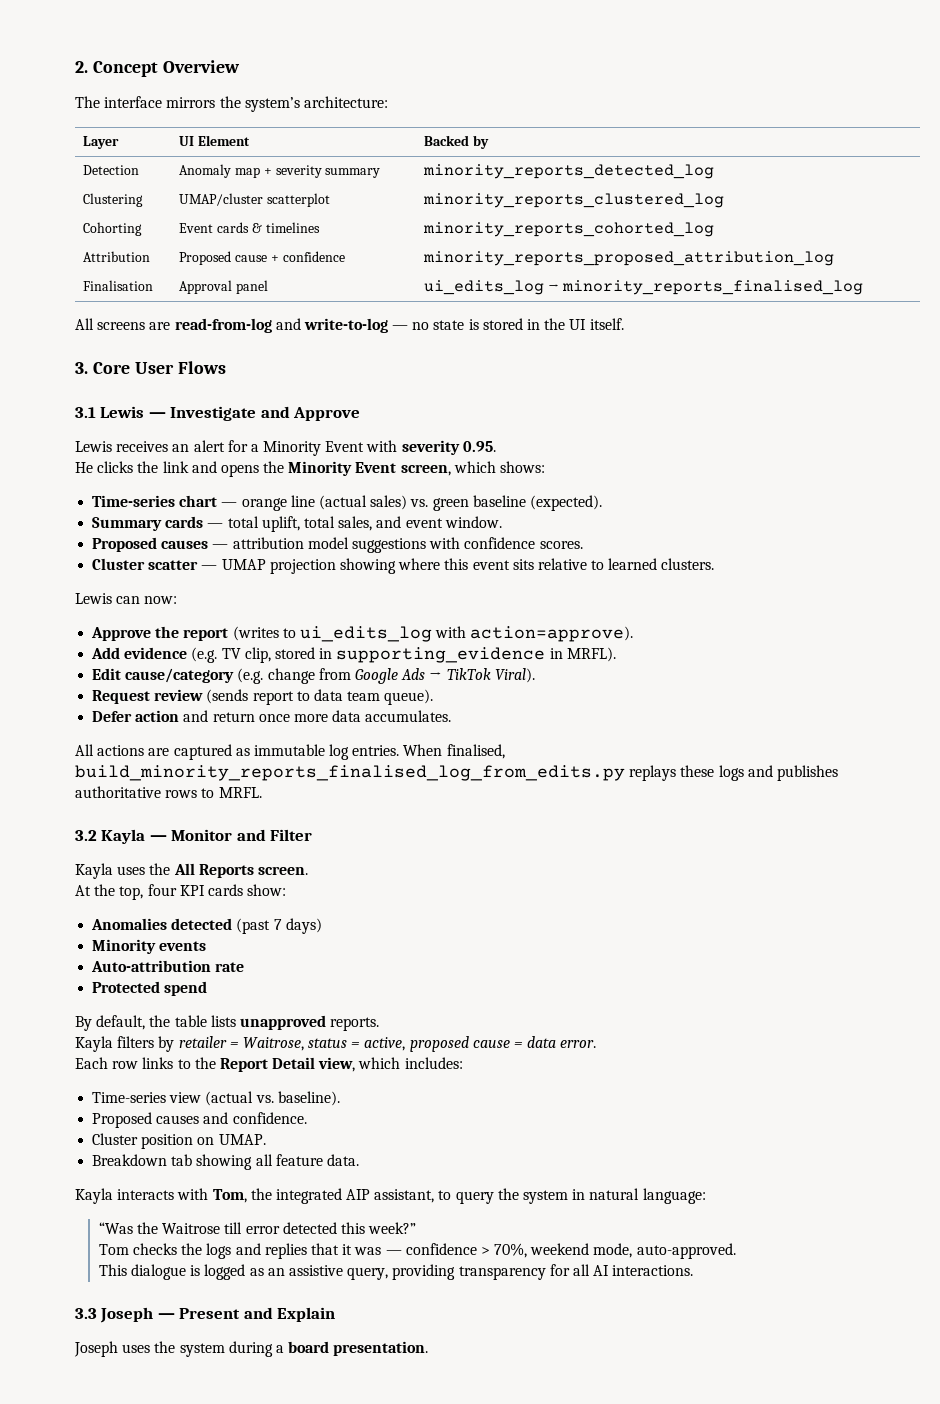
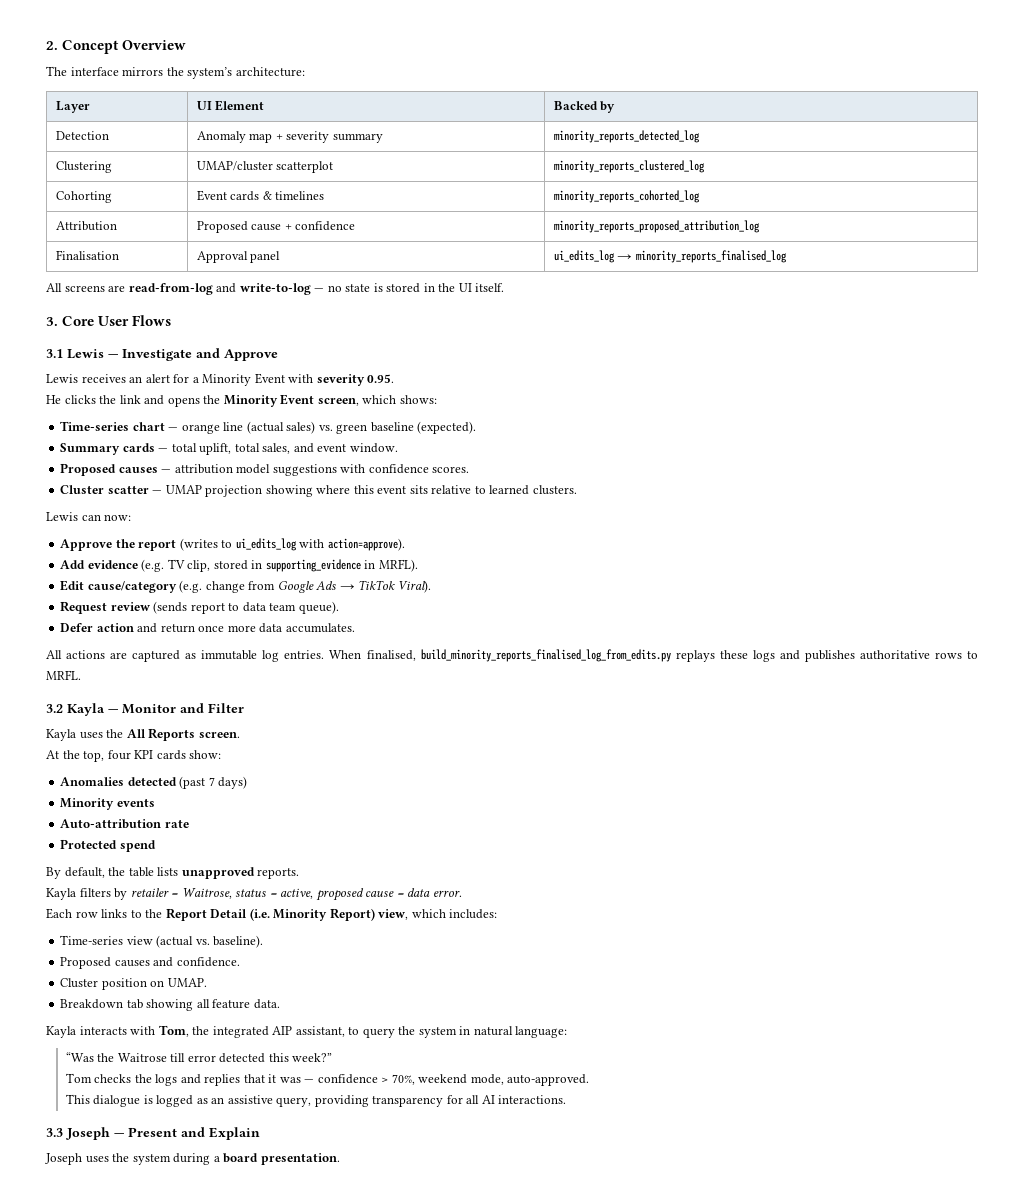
- Each row links to the Report Detail view, which includes:
+ Each row links to the Report Detail (i.e. Minority Report) view, which includes:

